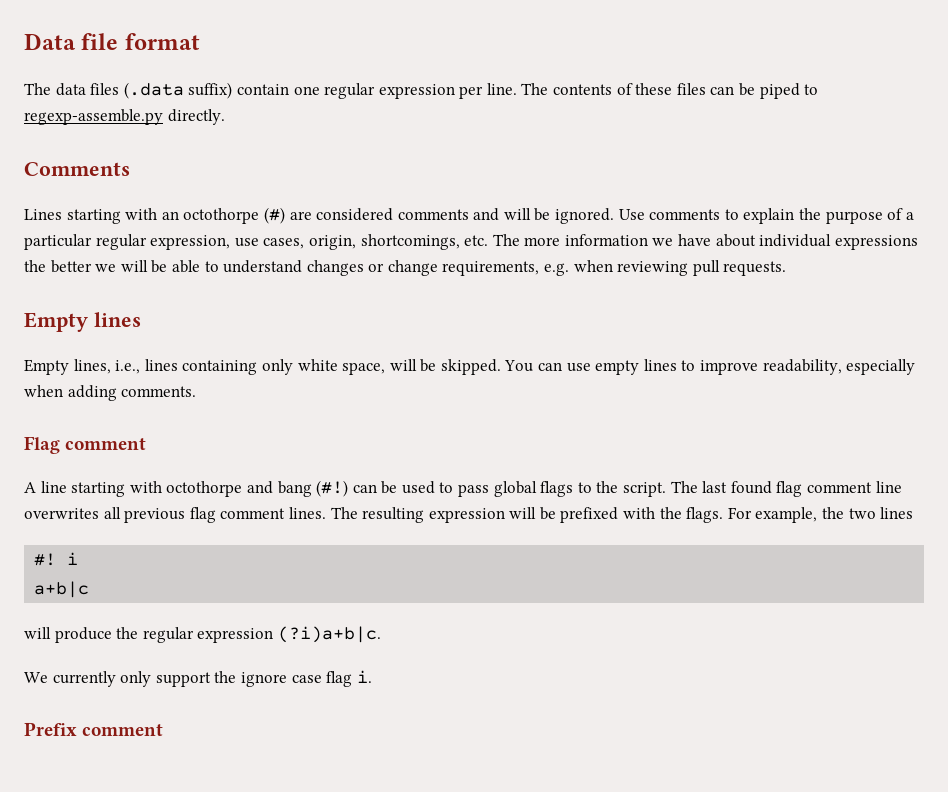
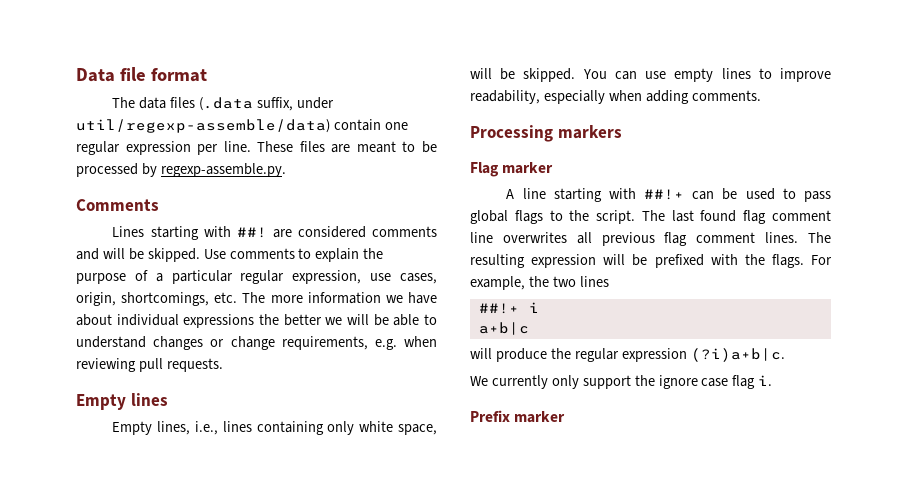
- The data files (.data suffix) contain one regular expression per line.
+ The data files (.data suffix, under util/regexp-assemble/data) contain one regular expression per line.
- The contents of these files can be piped to regexp-assemble.py directly.
+ These files are meant to be processed by regexp-assemble.py.
- Lines starting with an octothorpe (#) are considered comments and will be ignored.
+ Lines starting with ##! are considered comments and will be skipped.
+ Processing markers
- Flag comment
+ Flag marker
- A line starting with octothorpe and bang (#!) can be used to pass global flags to the script.
+ A line starting with ##!+ can be used to pass global flags to the script.
- #! i
+ ##!+ i
- Prefix comment
+ Prefix marker

